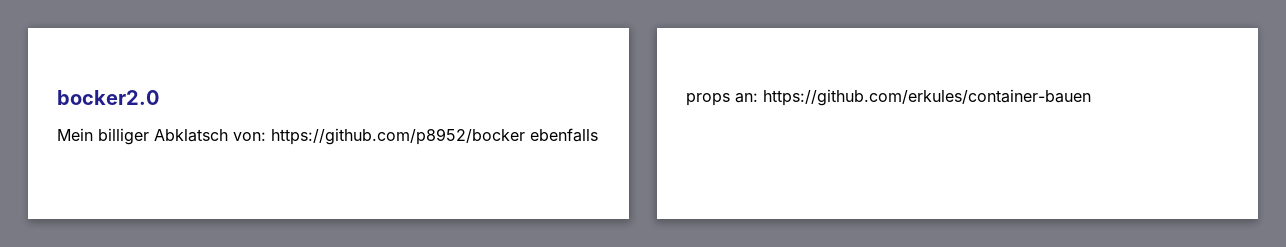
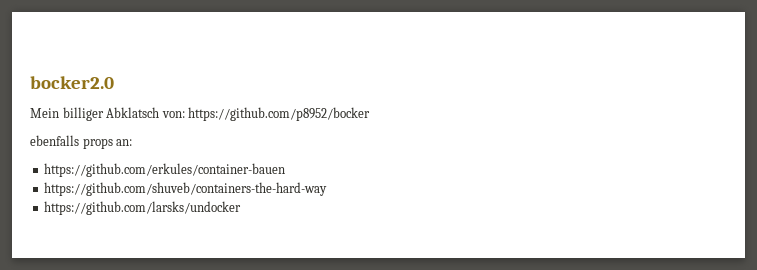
- Mein billiger Abklatsch von: https://github.com/p8952/bocker ebenfalls props an: https://github.com/erkules/container-bauen
+ Mein billiger Abklatsch von: https://github.com/p8952/bocker
+ ebenfalls props an:
+ https://github.com/erkules/container-bauen
+ https://github.com/shuveb/containers-the-hard-way
+ https://github.com/larsks/undocker

